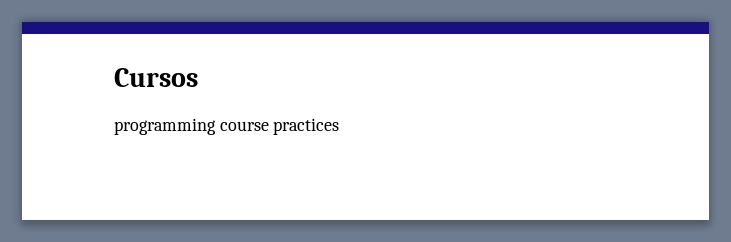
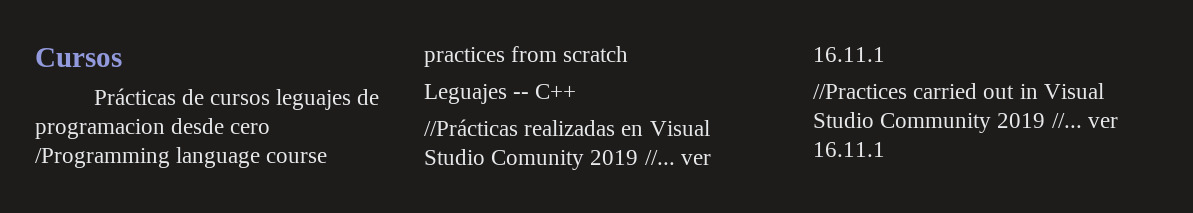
- programming course practices
+ Prácticas de cursos leguajes de programacion desde cero /Programming language course practices from scratch
+ Leguajes -- C++
+ //Prácticas realizadas en Visual Studio Comunity 2019 //... ver 16.11.1
+ //Practices carried out in Visual Studio Community 2019 //... ver 16.11.1

